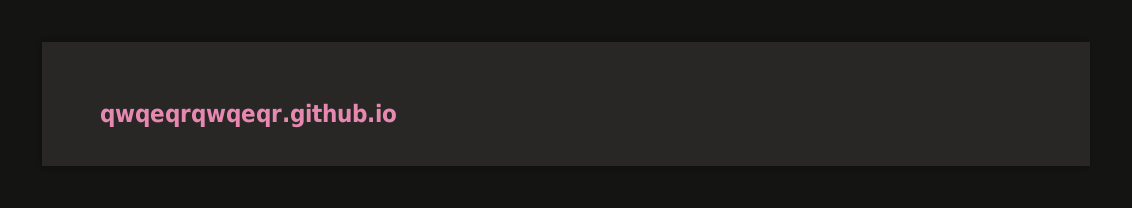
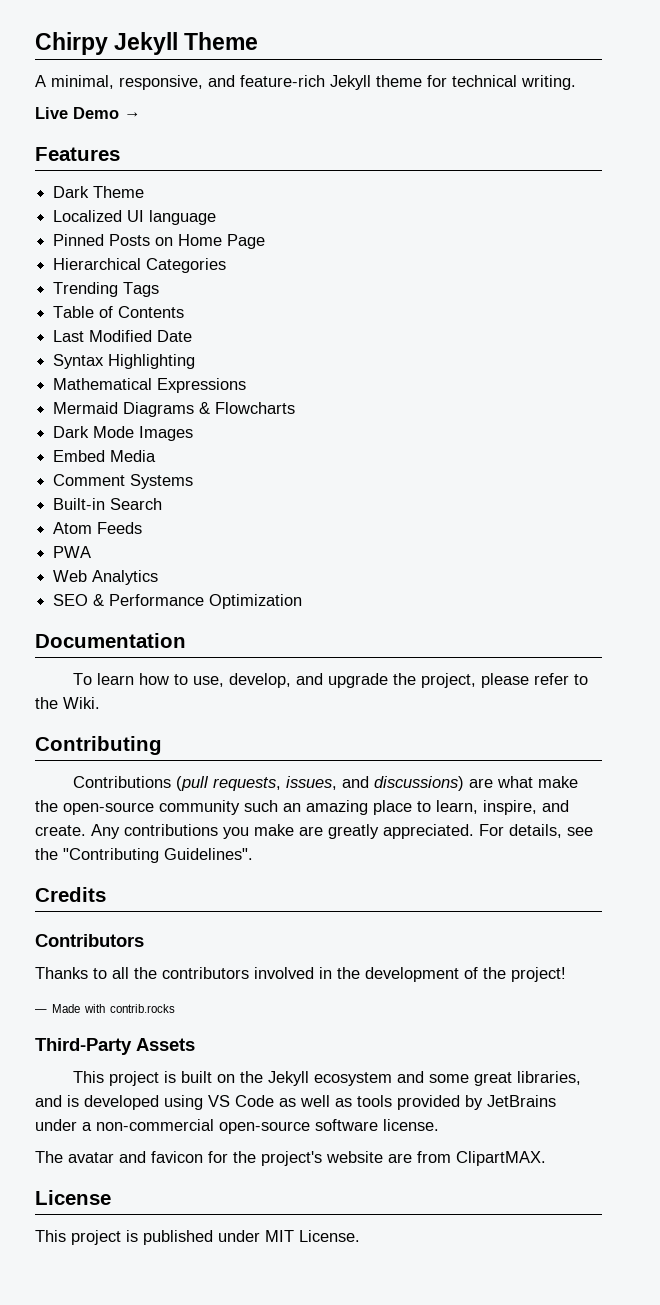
- qwqeqrqwqeqr.github.io
+ Chirpy Jekyll Theme
+ A minimal, responsive, and feature-rich Jekyll theme for technical writing.
+ Live Demo →
+ Features
+ Dark Theme
+ Localized UI language
+ Pinned Posts on Home Page
+ Hierarchical Categories
+ Trending Tags
+ Table of Contents
+ Last Modified Date
+ Syntax Highlighting
+ Mathematical Expressions
+ Mermaid Diagrams & Flowcharts
+ Dark Mode Images
+ Embed Media
+ Comment Systems
+ Built-in Search
+ Atom Feeds
+ PWA
+ Web Analytics
+ SEO & Performance Optimization
+ Documentation
+ To learn how to use, develop, and upgrade the project, please refer to the Wiki.
+ Contributing
+ Contributions (pull requests, issues, and discussions) are what make the open-source community such an amazing place to learn, inspire, and create. Any contributions you make are greatly appreciated. For details, see the "Contributing Guidelines".
+ Credits
+ Contributors
+ Thanks to all the contributors involved in the development of the project!
+ — Made with contrib.rocks
+ Third-Party Assets
+ This project is built on the Jekyll ecosystem and some great libraries, and is developed using VS Code as well as tools provided by JetBrains under a non-commercial open-source software license.
+ The avatar and favicon for the project's website are from ClipartMAX.
+ License
+ This project is published under MIT License.

